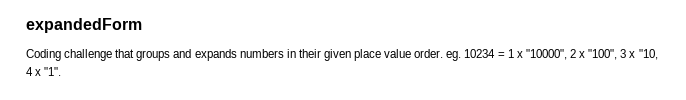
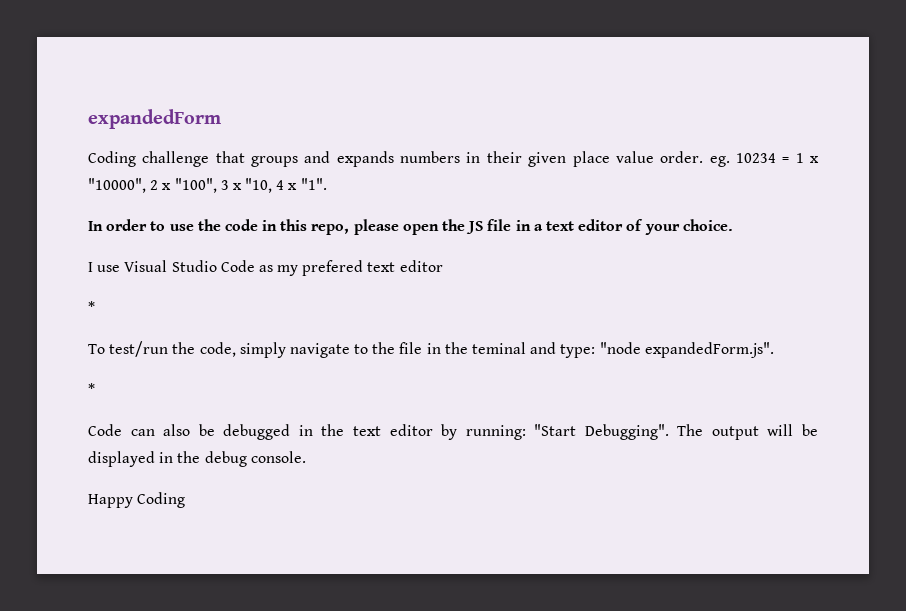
+ In order to use the code in this repo, please open the JS file in a text editor of your choice.
+ I use Visual Studio Code as my prefered text editor
+ *
+ To test/run the code, simply navigate to the file in the teminal and type: "node expandedForm.js".
+ *
+ Code can also be debugged in the text editor by running: "Start Debugging". The output will be displayed in the debug console.
+ Happy Coding

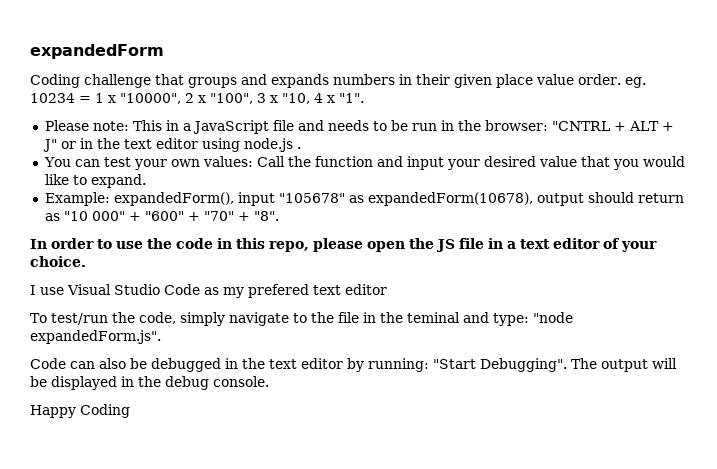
+ Please note: This in a JavaScript file and needs to be run in the browser: "CNTRL + ALT + J" or in the text editor using node.js .
+ You can test your own values: Call the function and input your desired value that you would like to expand.
+ Example: expandedForm(), input "105678" as expandedForm(10678), output should return as "10 000" + "600" + "70" + "8".
  I use Visual Studio Code as my prefered text editor
- *
  To test/run the code, simply navigate to the file in the teminal and type: "node expandedForm.js".
- *

